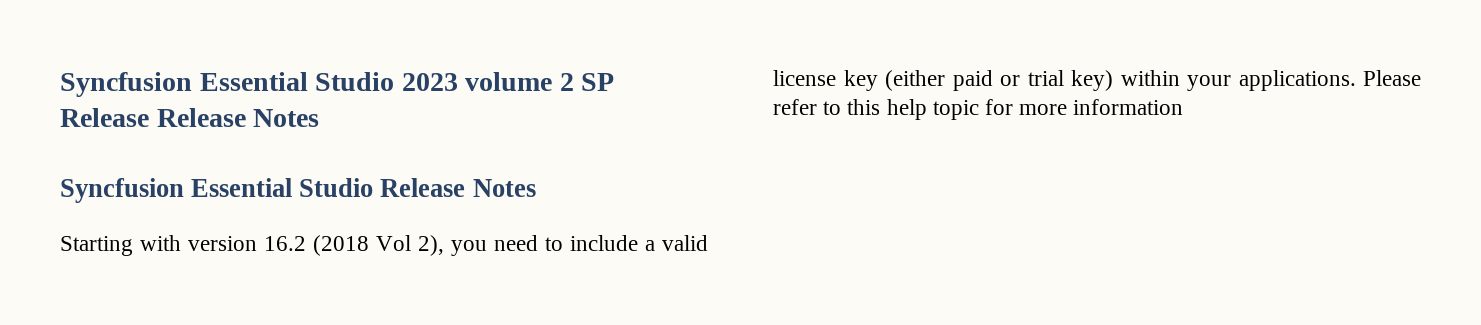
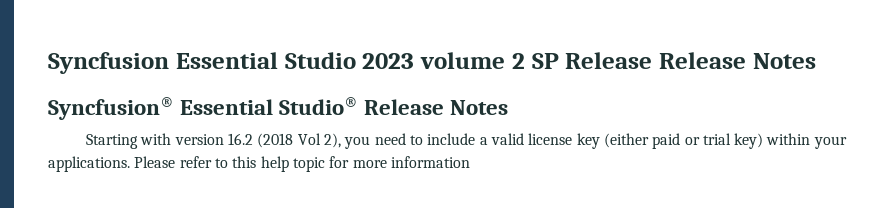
- Syncfusion Essential Studio Release Notes
+ Syncfusion® Essential Studio® Release Notes

